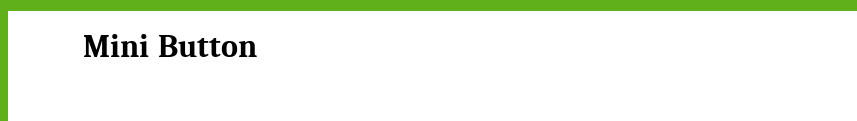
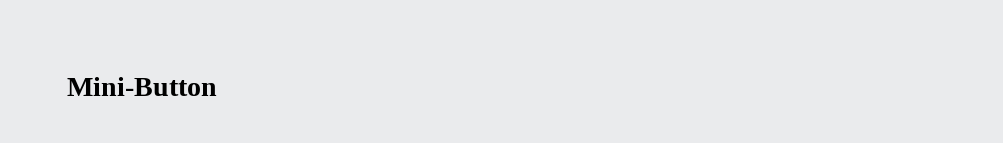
- Mini Button
+ Mini-Button

